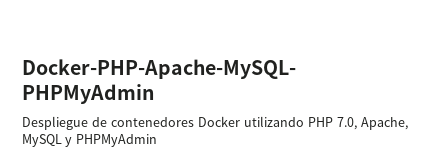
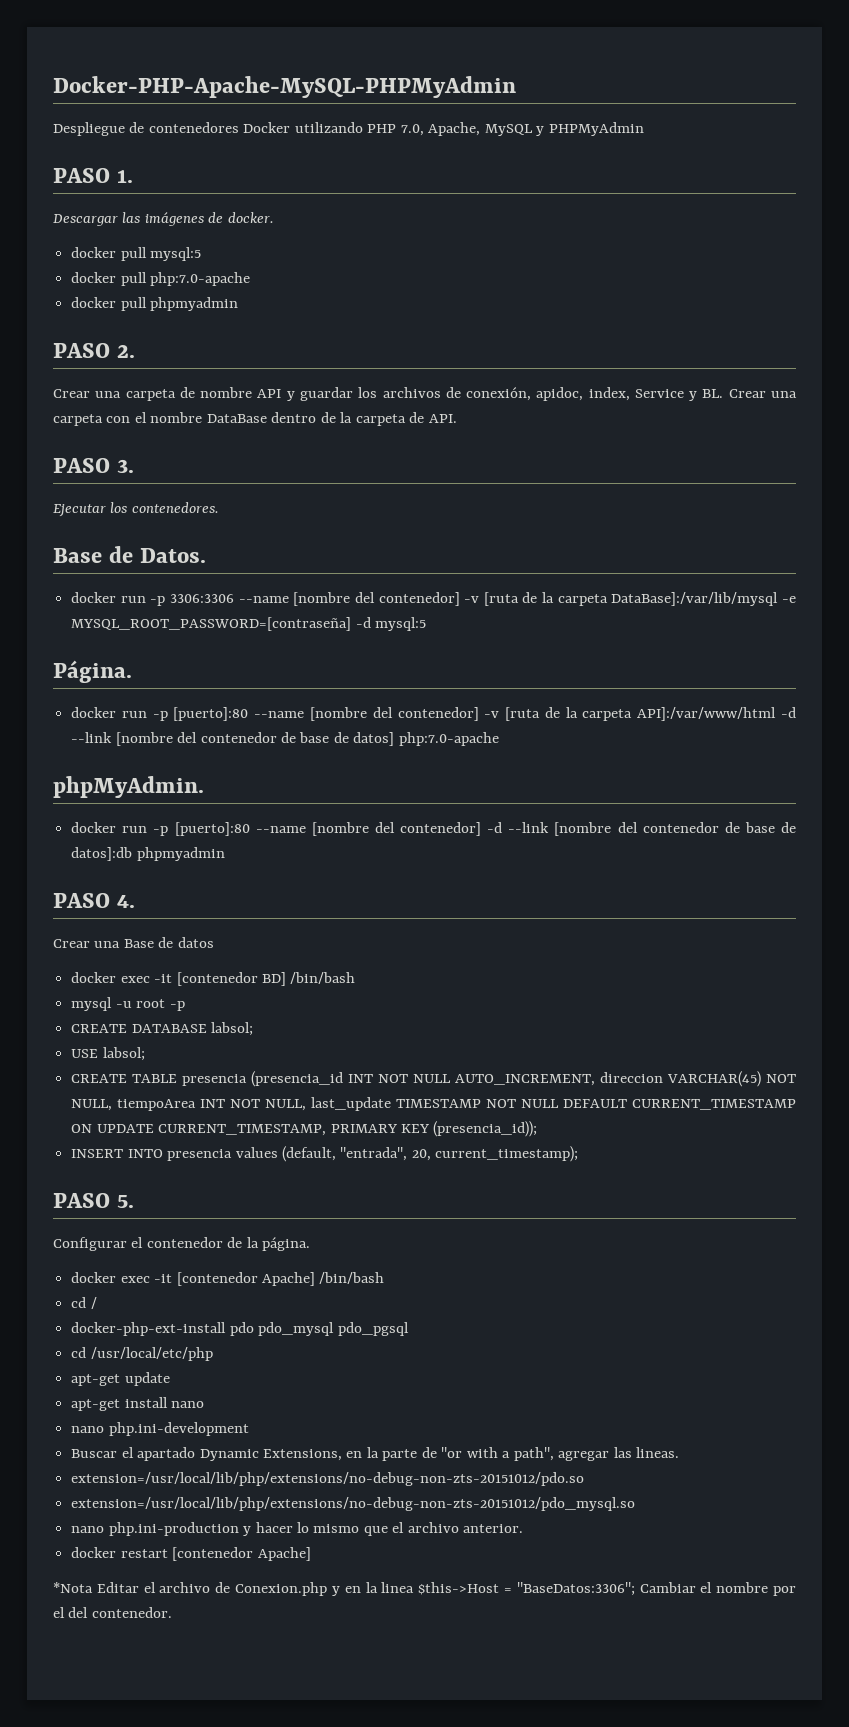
+ PASO 1.
+ Descargar las imágenes de docker.
+ docker pull mysql:5
+ docker pull php:7.0-apache
+ docker pull phpmyadmin
+ PASO 2.
+ Crear una carpeta de nombre API y guardar los archivos de conexión, apidoc, index, Service y BL. Crear una carpeta con el nombre DataBase dentro de la carpeta de API.
+ PASO 3.
+ Ejecutar los contenedores.
+ Base de Datos.
+ docker run -p 3306:3306 --name [nombre del contenedor] -v [ruta de la carpeta DataBase]:/var/lib/mysql -e MYSQL_ROOT_PASSWORD=[contraseña] -d mysql:5
+ Página.
+ docker run -p [puerto]:80 --name [nombre del contenedor] -v [ruta de la carpeta API]:/var/www/html -d --link [nombre del contenedor de base de datos] php:7.0-apache
+ phpMyAdmin.
+ docker run -p [puerto]:80 --name [nombre del contenedor] -d --link [nombre del contenedor de base de datos]:db phpmyadmin
+ PASO 4.
+ Crear una Base de datos
+ docker exec -it [contenedor BD] /bin/bash
+ mysql -u root -p
+ CREATE DATABASE labsol;
+ USE labsol;
+ CREATE TABLE presencia (presencia_id INT NOT NULL AUTO_INCREMENT, direccion VARCHAR(45) NOT NULL, tiempoArea INT NOT NULL, last_update TIMESTAMP NOT NULL DEFAULT CURRENT_TIMESTAMP ON UPDATE CURRENT_TIMESTAMP, PRIMARY KEY (presencia_id));
+ INSERT INTO presencia values (default, "entrada", 20, current_timestamp);
+ PASO 5.
+ Configurar el contenedor de la página.
+ docker exec -it [contenedor Apache] /bin/bash
+ cd /
+ docker-php-ext-install pdo pdo_mysql pdo_pgsql
+ cd /usr/local/etc/php
+ apt-get update
+ apt-get install nano
+ nano php.ini-development
+ Buscar el apartado Dynamic Extensions, en la parte de "or with a path", agregar las lineas.
+ extension=/usr/local/lib/php/extensions/no-debug-non-zts-20151012/pdo.so
+ extension=/usr/local/lib/php/extensions/no-debug-non-zts-20151012/pdo_mysql.so
+ nano php.ini-production y hacer lo mismo que el archivo anterior.
+ docker restart [contenedor Apache]
+ *Nota Editar el archivo de Conexion.php y en la linea $this->Host = "BaseDatos:3306"; Cambiar el nombre por el del contenedor.

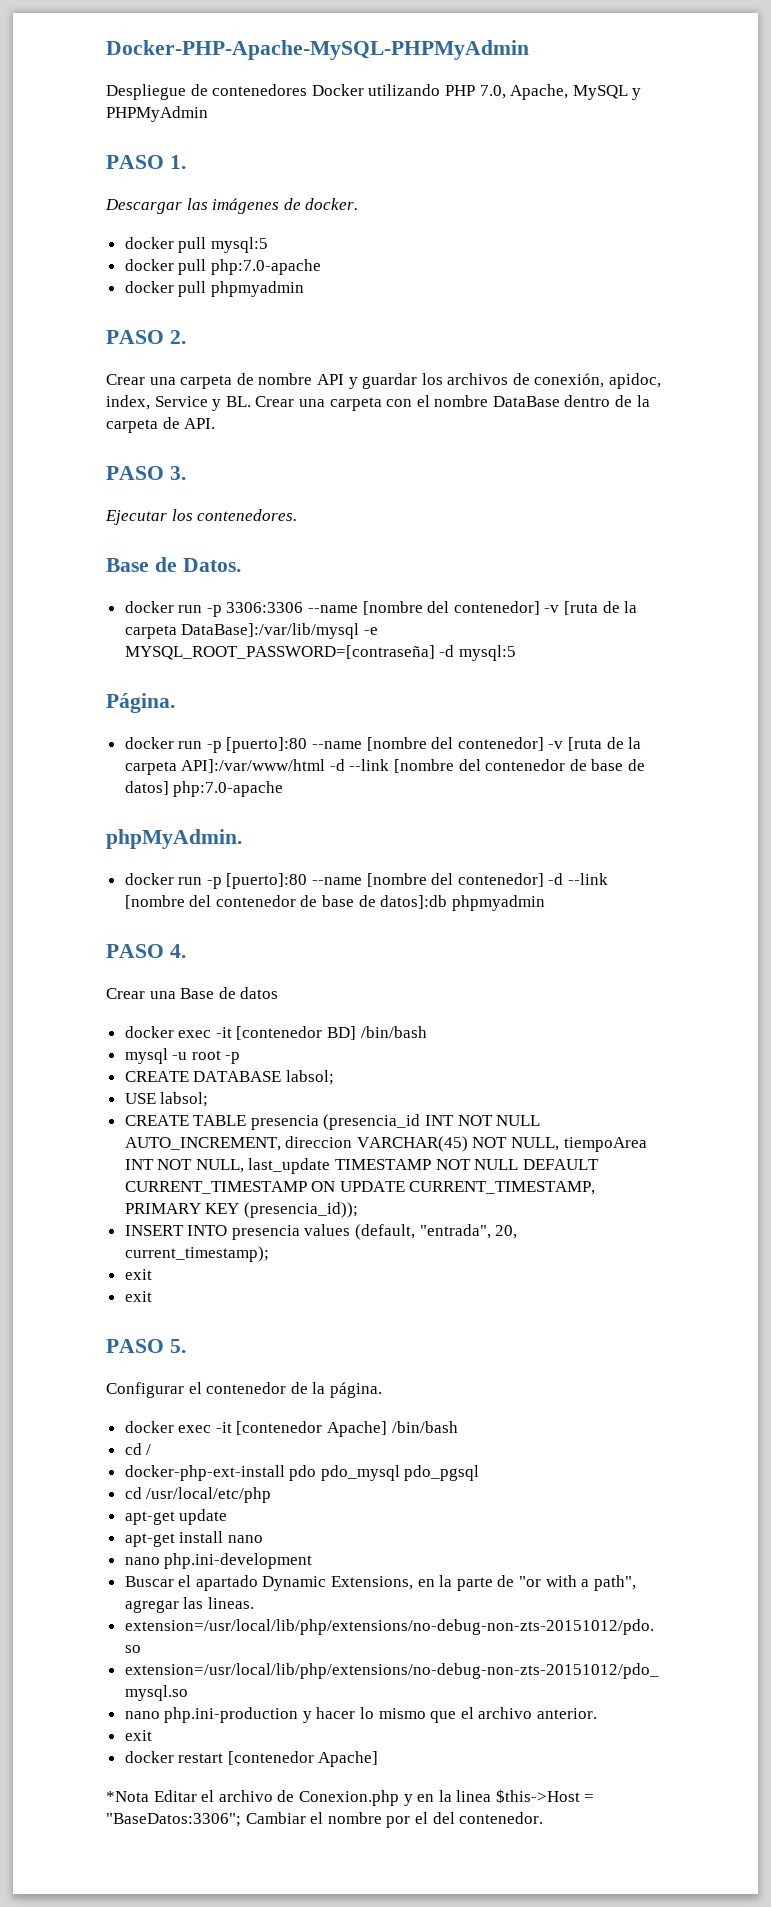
  INSERT INTO presencia values (default, "entrada", 20, current_timestamp);
+ exit
+ exit
  nano php.ini-production y hacer lo mismo que el archivo anterior.
+ exit

